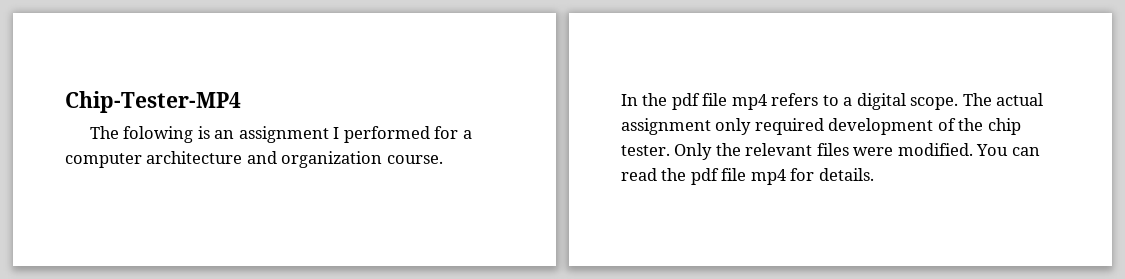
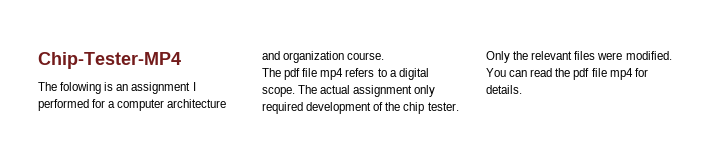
- In the pdf file mp4 refers to a digital scope.
+ The pdf file mp4 refers to a digital scope.

